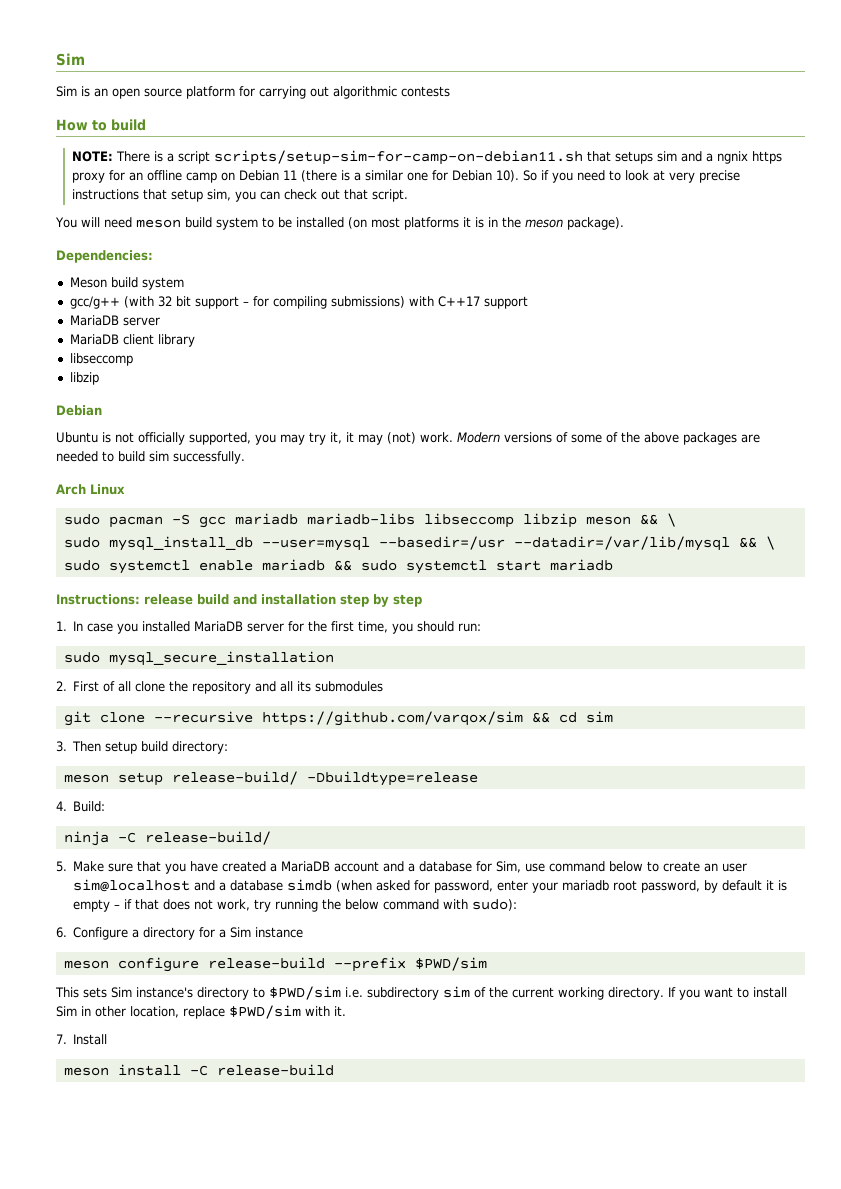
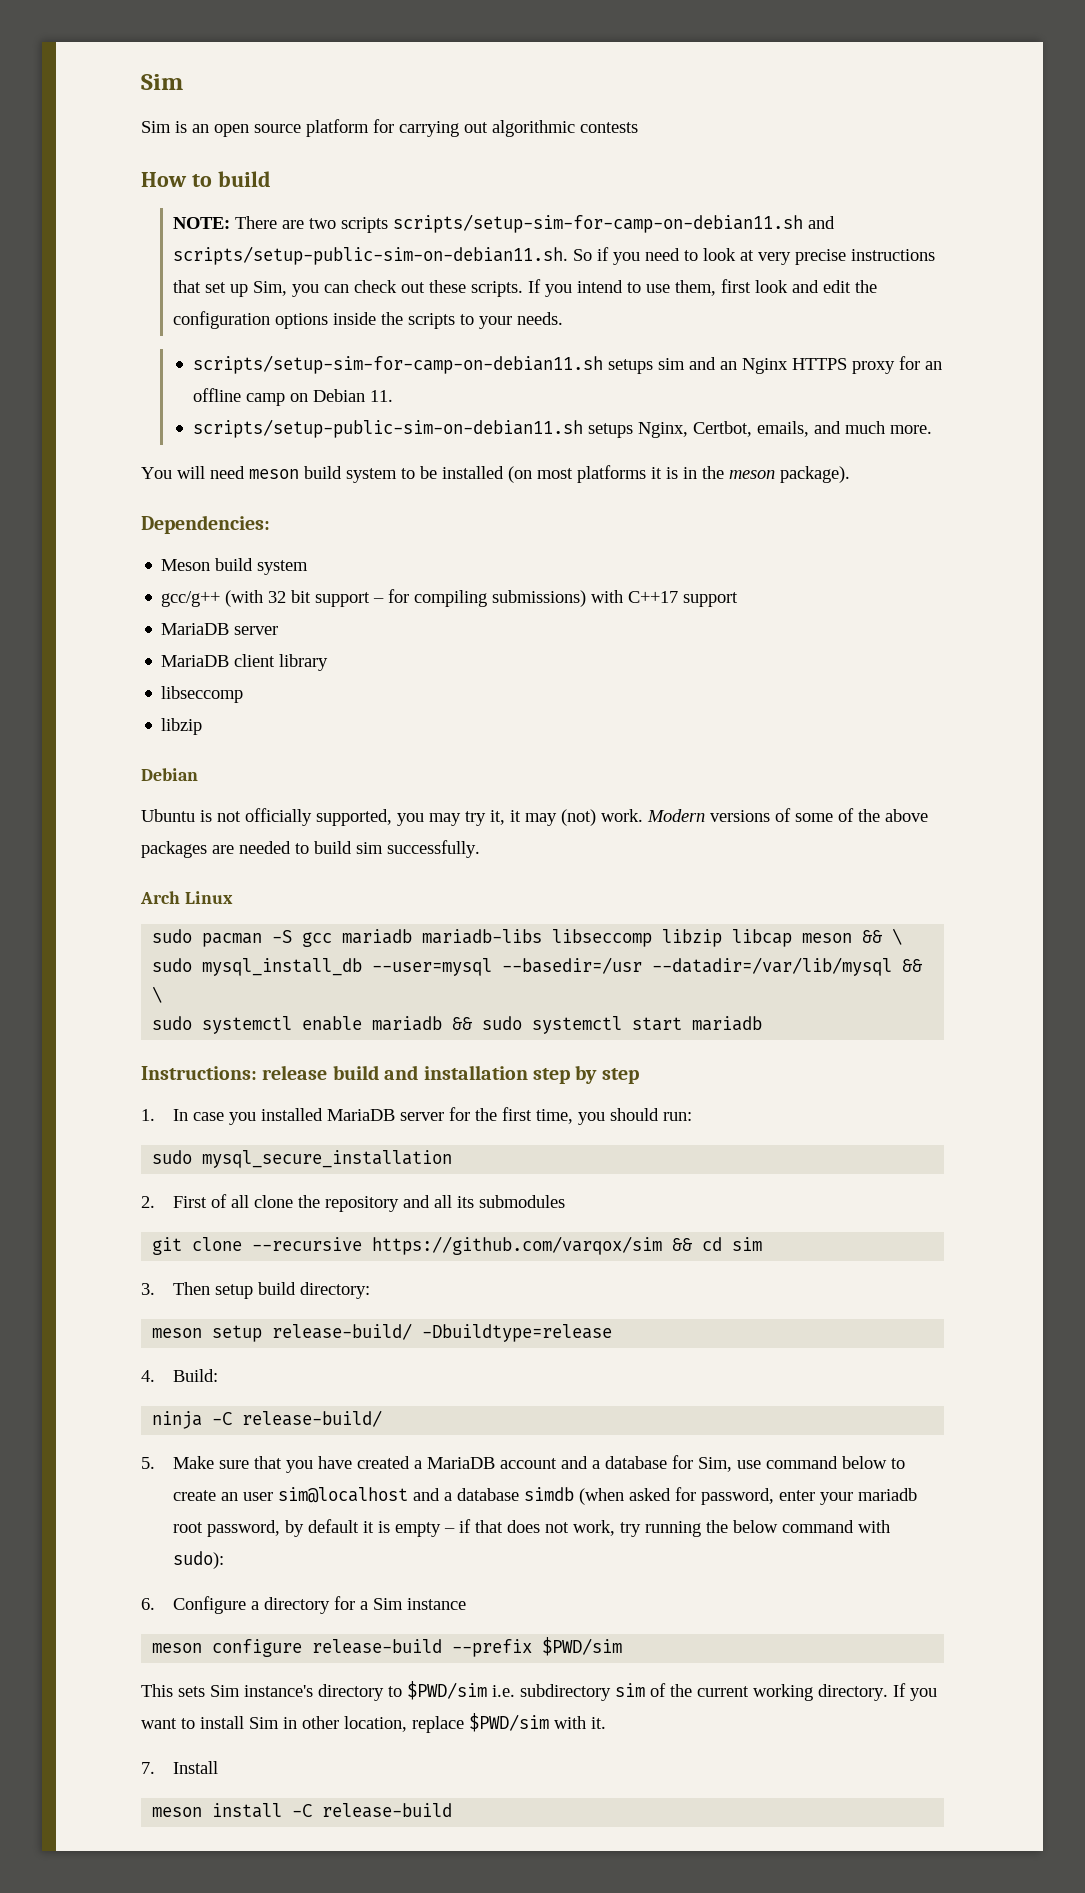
- NOTE: There is a script scripts/setup-sim-for-camp-on-debian11.sh that setups sim and a ngnix https proxy for an offline camp on Debian 11 (there is a similar one for Debian 10). So if you need to look at very precise instructions that setup sim, you can check out that script.
+ NOTE: There are two scripts scripts/setup-sim-for-camp-on-debian11.sh and scripts/setup-public-sim-on-debian11.sh. So if you need to look at very precise instructions that set up Sim, you can check out these scripts. If you intend to use them, first look and edit the configuration options inside the scripts to your needs.
+ scripts/setup-sim-for-camp-on-debian11.sh setups sim and an Nginx HTTPS proxy for an offline camp on Debian 11.
+ scripts/setup-public-sim-on-debian11.sh setups Nginx, Certbot, emails, and much more.
- sudo pacman -S gcc mariadb mariadb-libs libseccomp libzip meson && \
+ sudo pacman -S gcc mariadb mariadb-libs libseccomp libzip libcap meson && \

